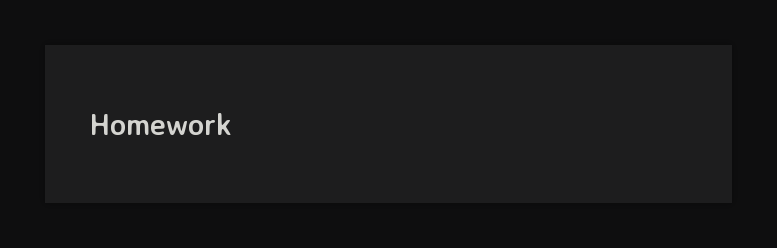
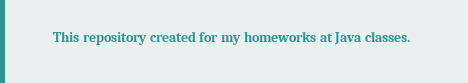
- Homework
+ This repository created for my homeworks at Java classes.

